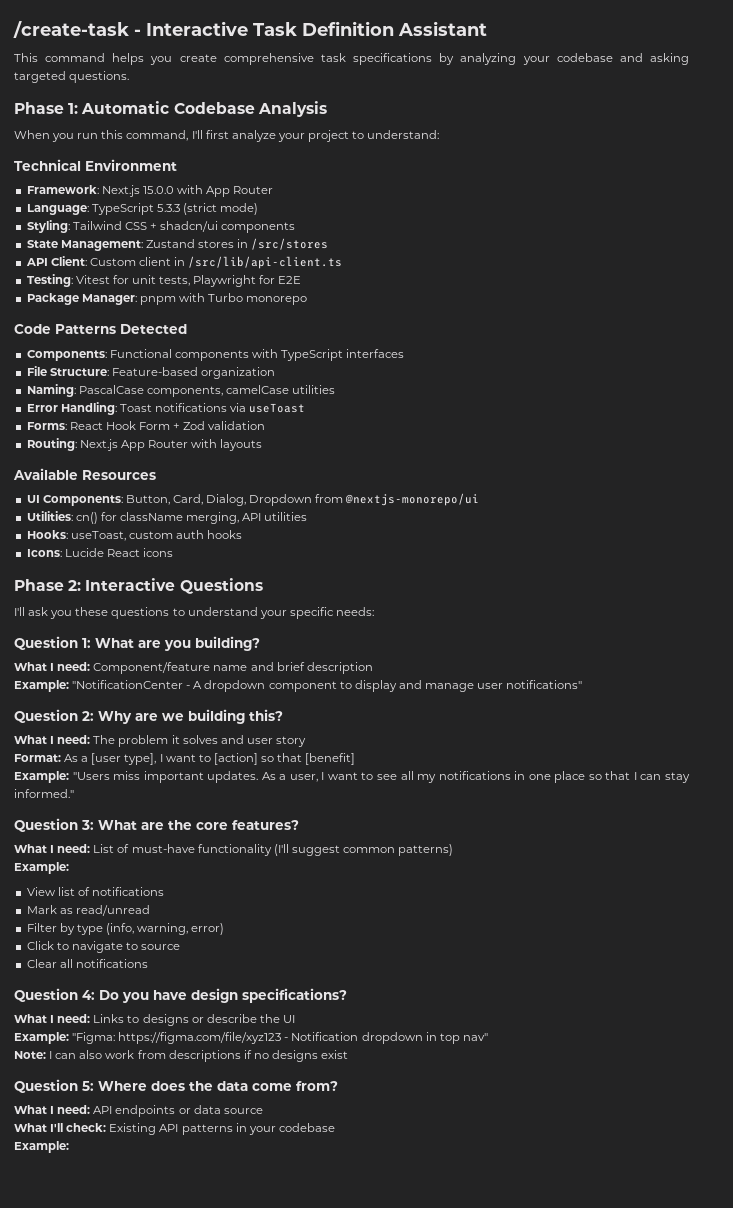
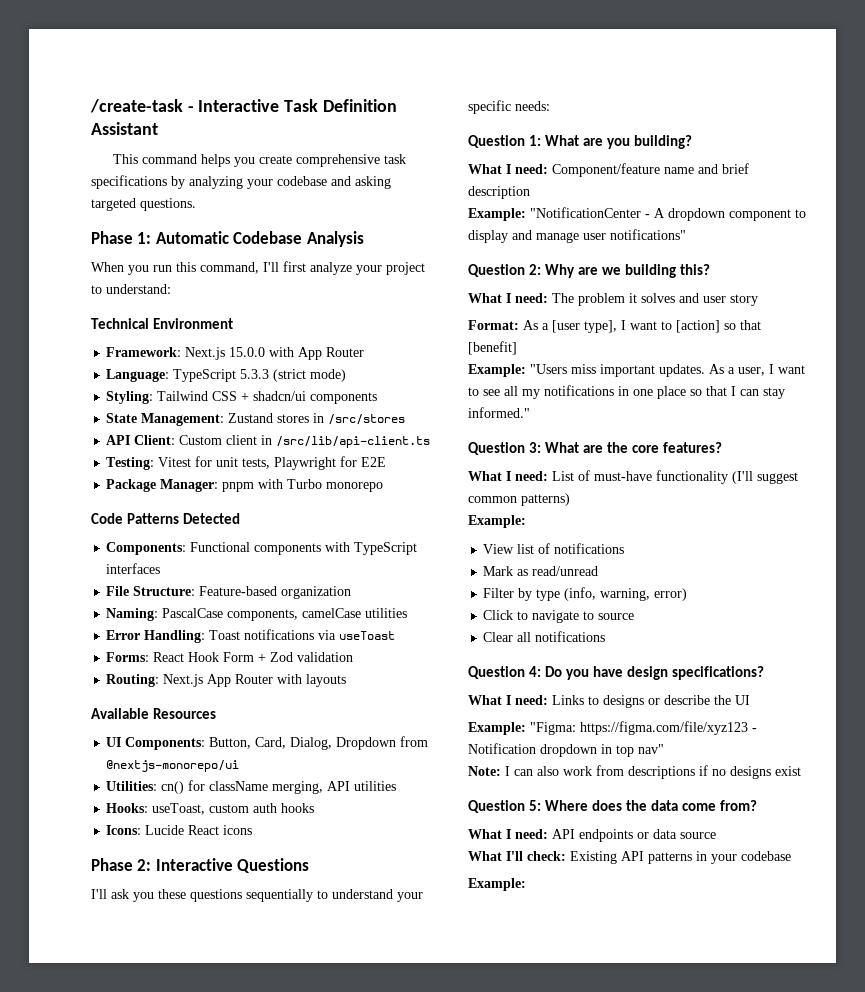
- I'll ask you these questions to understand your specific needs:
+ I'll ask you these questions sequentially to understand your specific needs:

